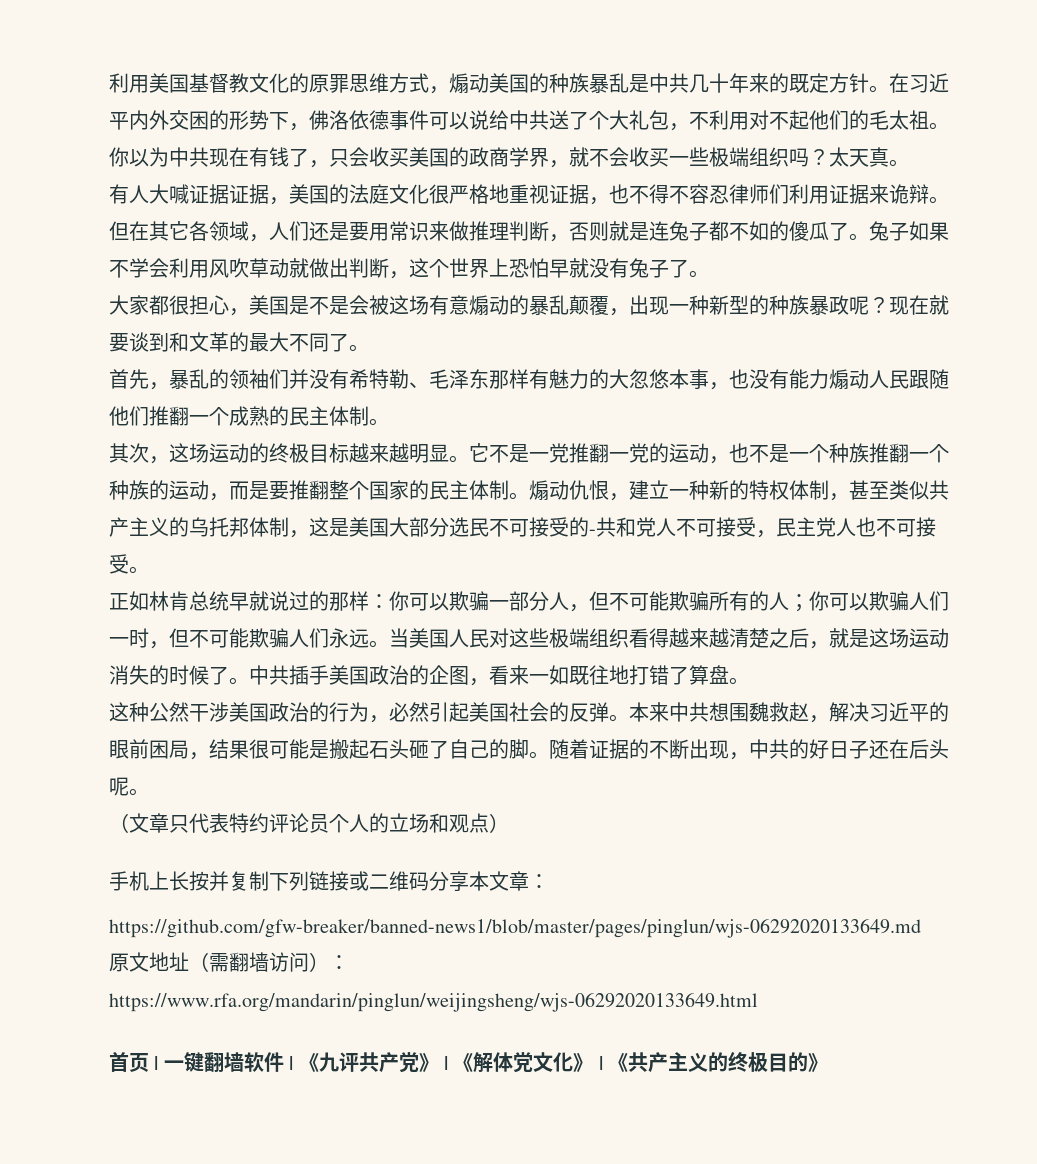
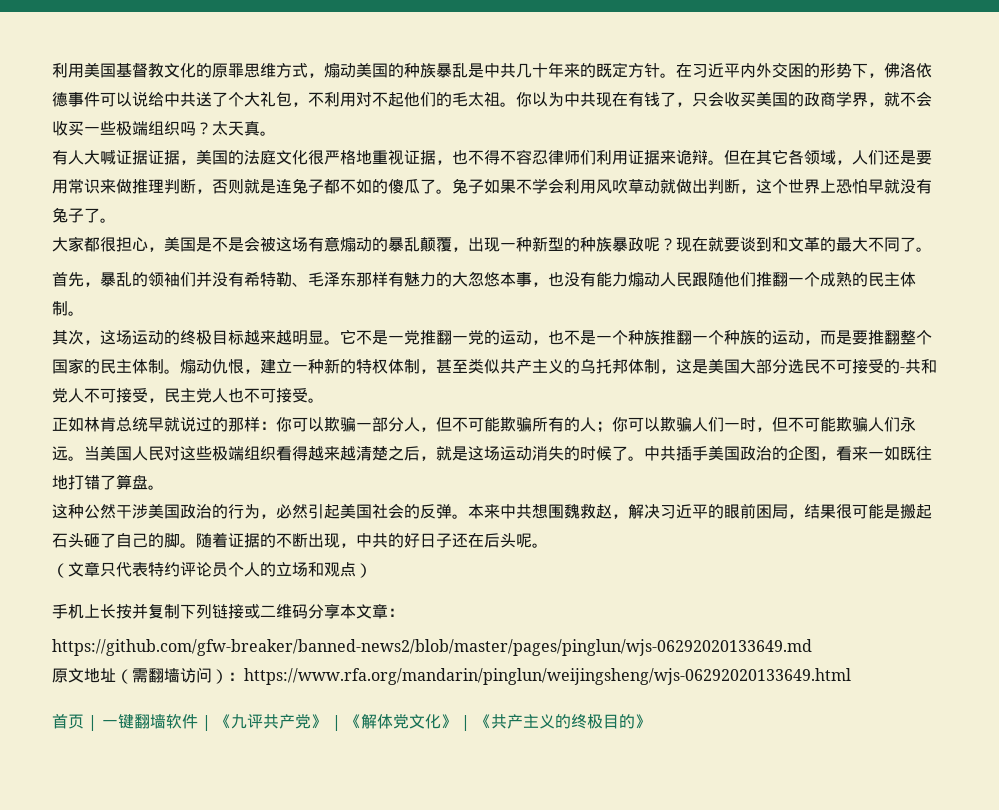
- https://github.com/gfw-breaker/banned-news1/blob/master/pages/pinglun/wjs-06292020133649.md
+ https://github.com/gfw-breaker/banned-news2/blob/master/pages/pinglun/wjs-06292020133649.md

